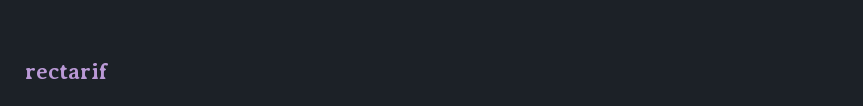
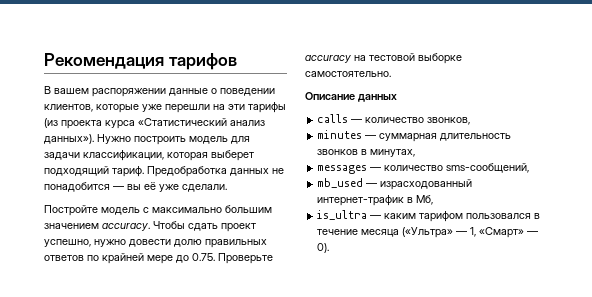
- rectarif
+ Рекомендация тарифов
+ В вашем распоряжении данные о поведении клиентов, которые уже перешли на эти тарифы (из проекта курса «Статистический анализ данных»). Нужно построить модель для задачи классификации, которая выберет подходящий тариф. Предобработка данных не понадобится — вы её уже сделали.
+ Постройте модель с максимально большим значением accuracy. Чтобы сдать проект успешно, нужно довести долю правильных ответов по крайней мере до 0.75. Проверьте accuracy на тестовой выборке самостоятельно.
+ Описание данных
+ сalls — количество звонков,
+ minutes — суммарная длительность звонков в минутах,
+ messages — количество sms-сообщений,
+ mb_used — израсходованный интернет-трафик в Мб,
+ is_ultra — каким тарифом пользовался в течение месяца («Ультра» — 1, «Смарт» — 0).

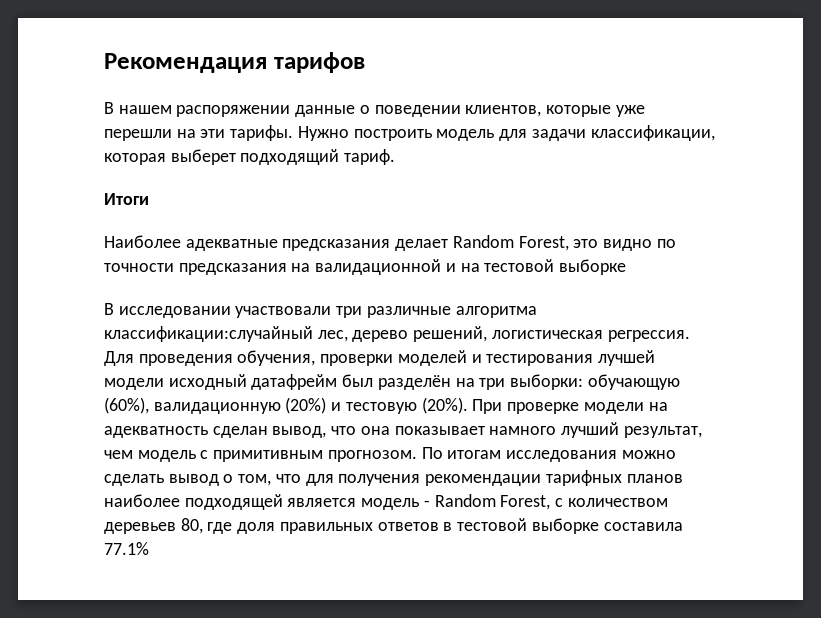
- В вашем распоряжении данные о поведении клиентов, которые уже перешли на эти тарифы (из проекта курса «Статистический анализ данных»).
+ В нашем распоряжении данные о поведении клиентов, которые уже перешли на эти тарифы.
- Нужно построить модель для задачи классификации, которая выберет подходящий тариф. Предобработка данных не понадобится — вы её уже сделали.
- Постройте модель с максимально большим значением accuracy. Чтобы сдать проект успешно, нужно довести долю правильных ответов по крайней мере до 0.75. Проверьте accuracy на тестовой выборке самостоятельно.
- Описание данных
- сalls — количество звонков,
- minutes — суммарная длительность звонков в минутах,
- messages — количество sms-сообщений,
- mb_used — израсходованный интернет-трафик в Мб,
- is_ultra — каким тарифом пользовался в течение месяца («Ультра» — 1, «Смарт» — 0).
+ Нужно построить модель для задачи классификации, которая выберет подходящий тариф.
+ Итоги
+ Наиболее адекватные предсказания делает Random Forest, это видно по точности предсказания на валидационной и на тестовой выборке
+ В исследовании участвовали три различные алгоритма классификации:случайный лес, дерево решений, логистическая регрессия. Для проведения обучения, проверки моделей и тестирования лучшей модели исходный датафрейм был разделён на три выборки: обучающую (60%), валидационную (20%) и тестовую (20%). При проверке модели на адекватность сделан вывод, что она показывает намного лучший результат, чем модель с примитивным прогнозом. По итогам исследования можно сделать вывод о том, что для получения рекомендации тарифных планов наиболее подходящей является модель - Random Forest, с количеством деревьев 80, где доля правильных ответов в тестовой выборке составила 77.1%

